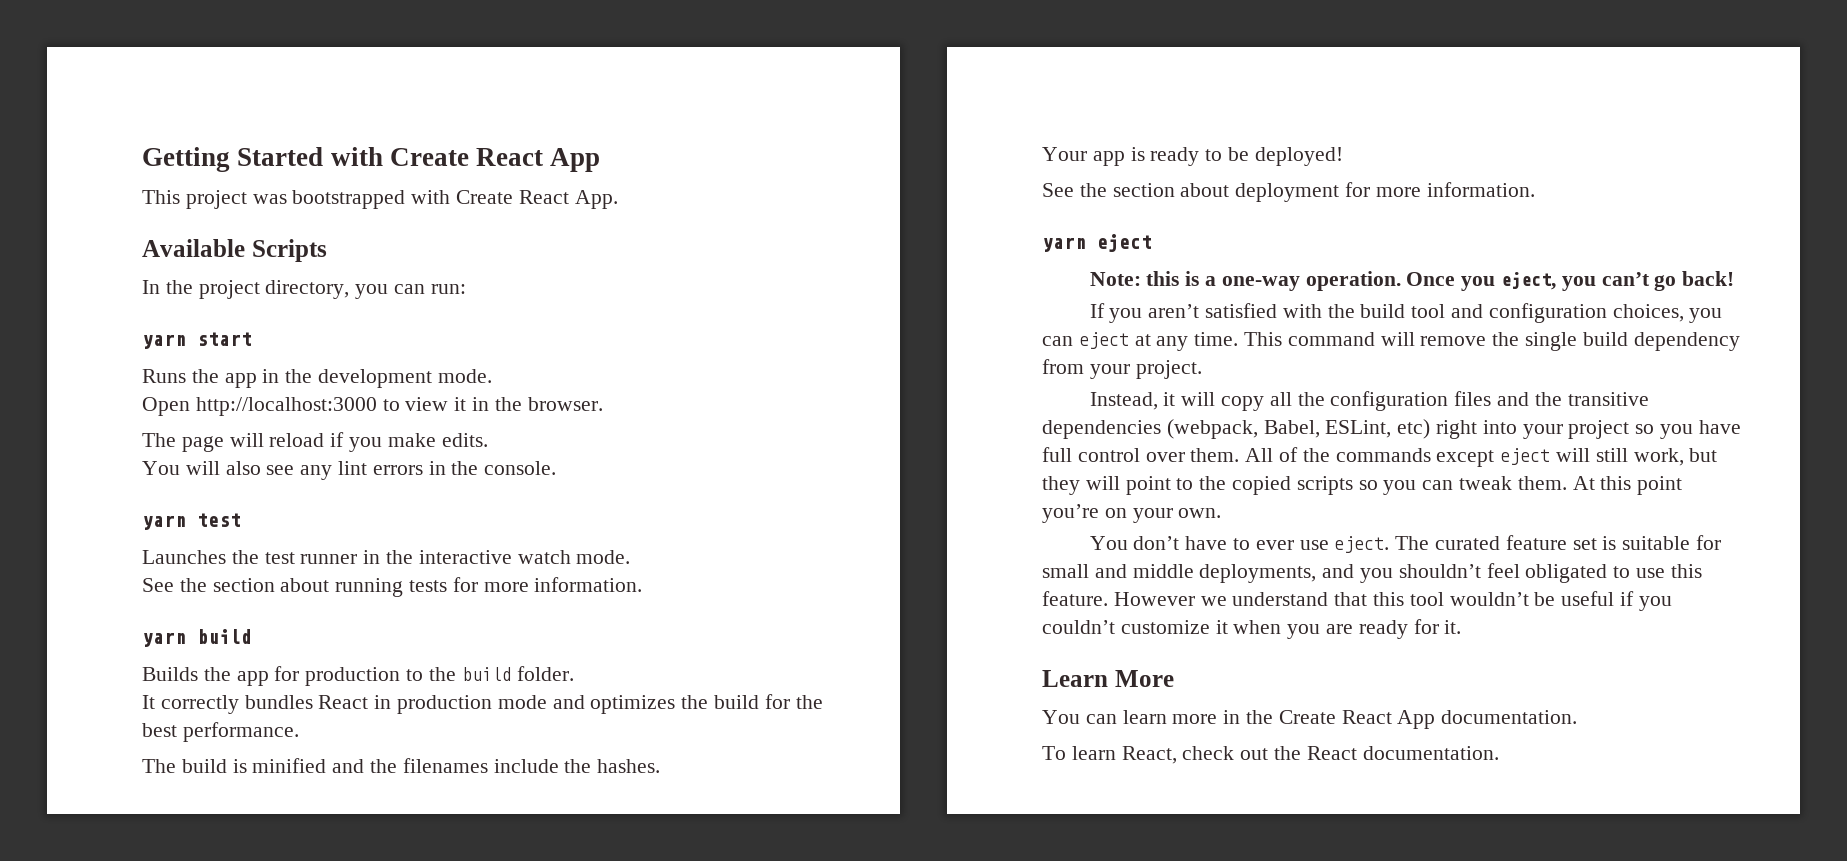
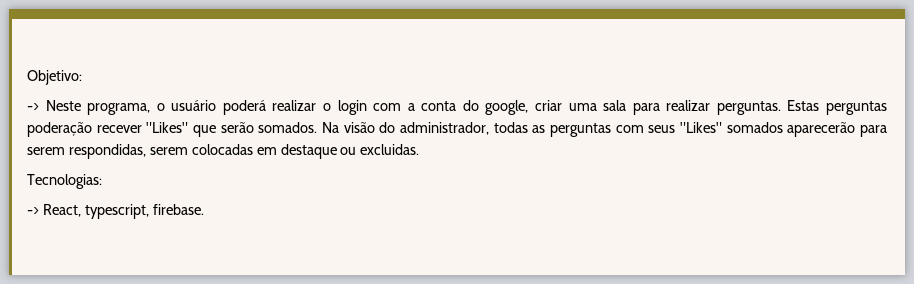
- Getting Started with Create React App
- This project was bootstrapped with Create React App.
- Available Scripts
- In the project directory, you can run:
- yarn start
- Runs the app in the development mode.
- Open http://localhost:3000 to view it in the browser.
- The page will reload if you make edits.
- You will also see any lint errors in the console.
- yarn test
- Launches the test runner in the interactive watch mode.
- See the section about running tests for more information.
- yarn build
- Builds the app for production to the build folder.
- It correctly bundles React in production mode and optimizes the build for the best performance.
- The build is minified and the filenames include the hashes.
- Your app is ready to be deployed!
- See the section about deployment for more information.
- yarn eject
- Note: this is a one-way operation. Once you eject, you can’t go back!
- If you aren’t satisfied with the build tool and configuration choices, you can eject at any time. This command will remove the single build dependency from your project.
- Instead, it will copy all the configuration files and the transitive dependencies (webpack, Babel, ESLint, etc) right into your project so you have full control over them. All of the commands except eject will still work, but they will point to the copied scripts so you can tweak them. At this point you’re on your own.
- You don’t have to ever use eject. The curated feature set is suitable for small and middle deployments, and you shouldn’t feel obligated to use this feature. However we understand that this tool wouldn’t be useful if you couldn’t customize it when you are ready for it.
- Learn More
- You can learn more in the Create React App documentation.
- To learn React, check out the React documentation.
+ Objetivo:
+ -> Neste programa, o usuário poderá realizar o login com a conta do google, criar uma sala para realizar perguntas. Estas perguntas poderação recever "Likes" que serão somados. Na visão do administrador, todas as perguntas com seus "Likes" somados aparecerão para serem respondidas, serem colocadas em destaque ou excluidas.
+ Tecnologias:
+ -> React, typescript, firebase.

